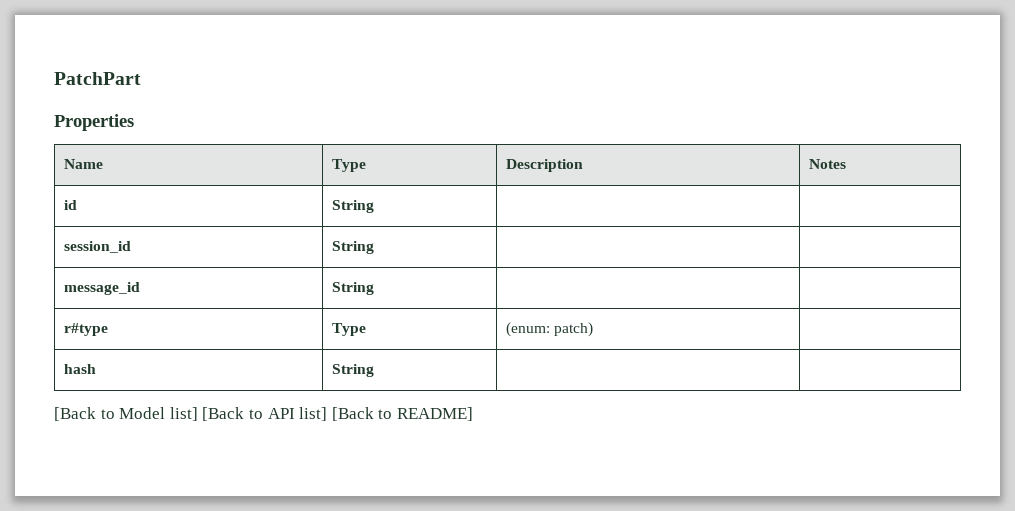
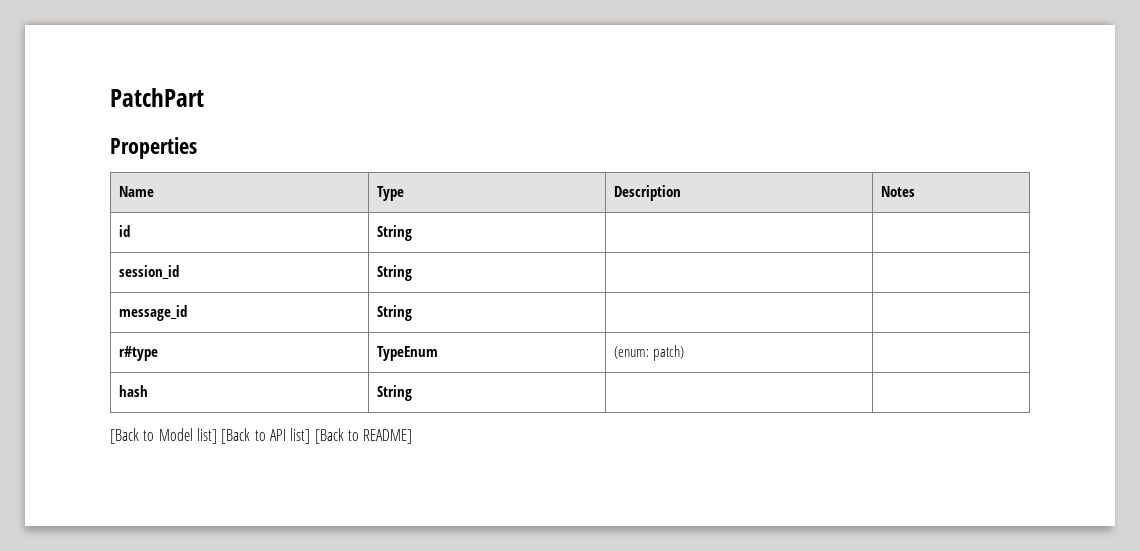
- r#type | Type | (enum: patch) |
+ r#type | TypeEnum | (enum: patch) |

